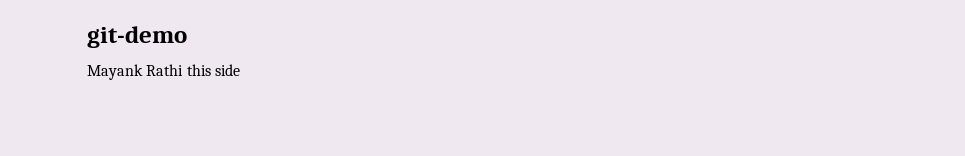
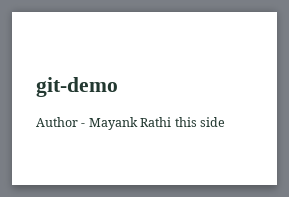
- Mayank Rathi this side
+ Author - Mayank Rathi this side

